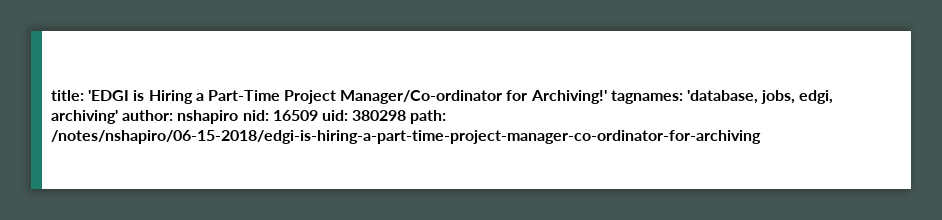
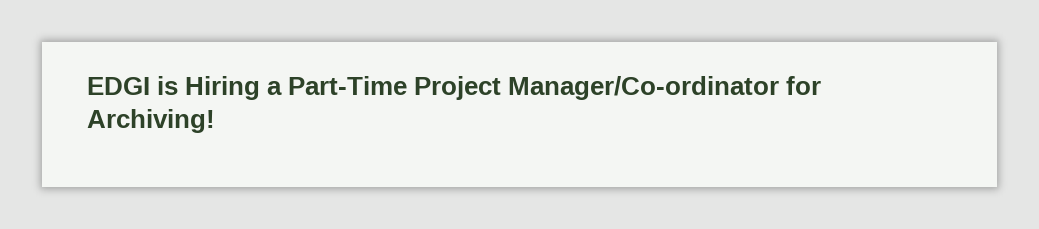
- title: 'EDGI is Hiring a Part-Time Project Manager/Co-ordinator for Archiving!' tagnames: 'database, jobs, edgi, archiving' author: nshapiro nid: 16509 uid: 380298 path: /notes/nshapiro/06-15-2018/edgi-is-hiring-a-part-time-project-manager-co-ordinator-for-archiving
+ EDGI is Hiring a Part-Time Project Manager/Co-ordinator for Archiving!

